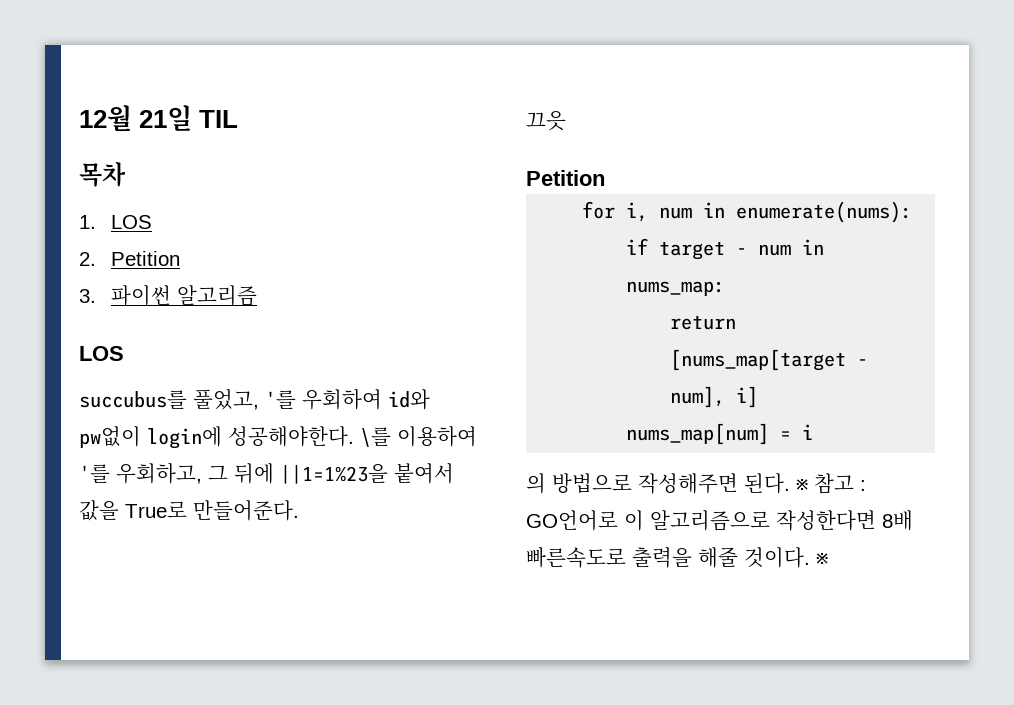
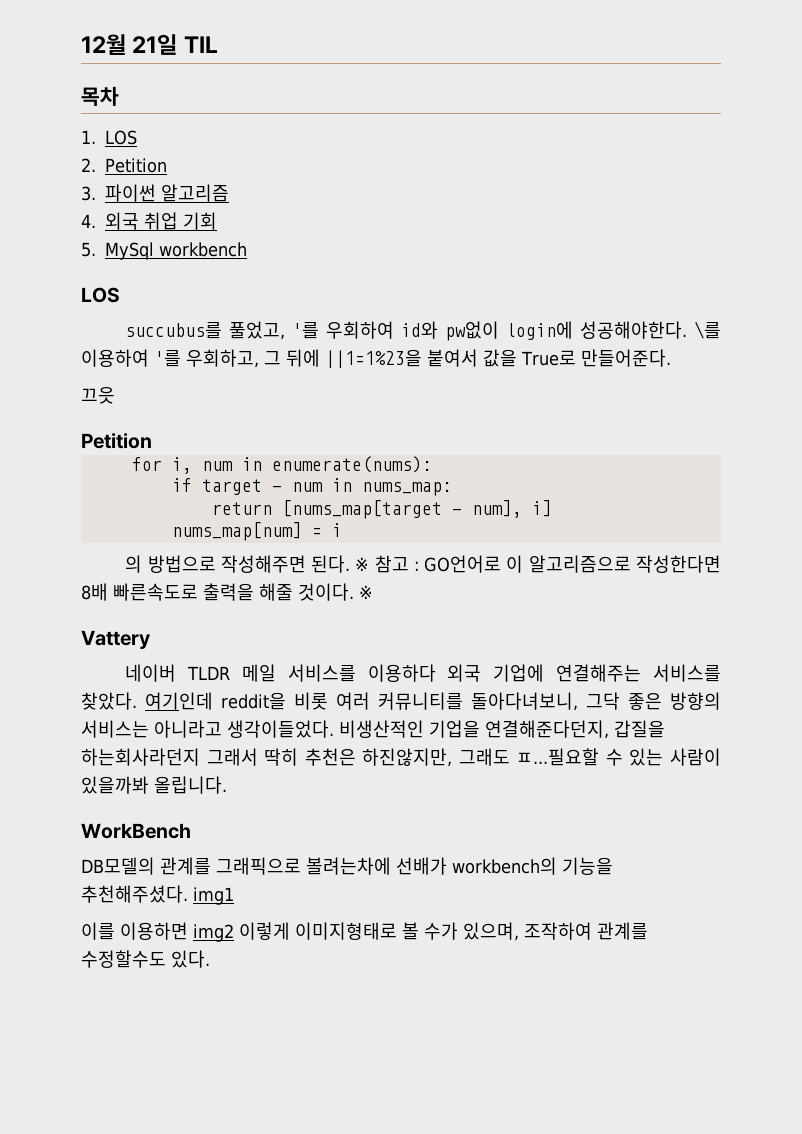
+ 4. 외국 취업 기회
+ 5. MySql workbench
+ Vattery
+ 네이버 TLDR 메일 서비스를 이용하다 외국 기업에 연결해주는 서비스를 찾았다. 여기인데 reddit을 비롯 여러 커뮤니티를 돌아다녀보니, 그닥 좋은 방향의 서비스는 아니라고 생각이들었다. 비생산적인 기업을 연결해준다던지, 갑질을 하는회사라던지 그래서 딱히 추천은 하진않지만, 그래도 ㅍ...필요할 수 있는 사람이 있을까봐 올립니다.
+ WorkBench
+ DB모델의 관계를 그래픽으로 볼려는차에 선배가 workbench의 기능을 추천해주셨다. img1
+ 이를 이용하면 img2 이렇게 이미지형태로 볼 수가 있으며, 조작하여 관계를 수정할수도 있다.

